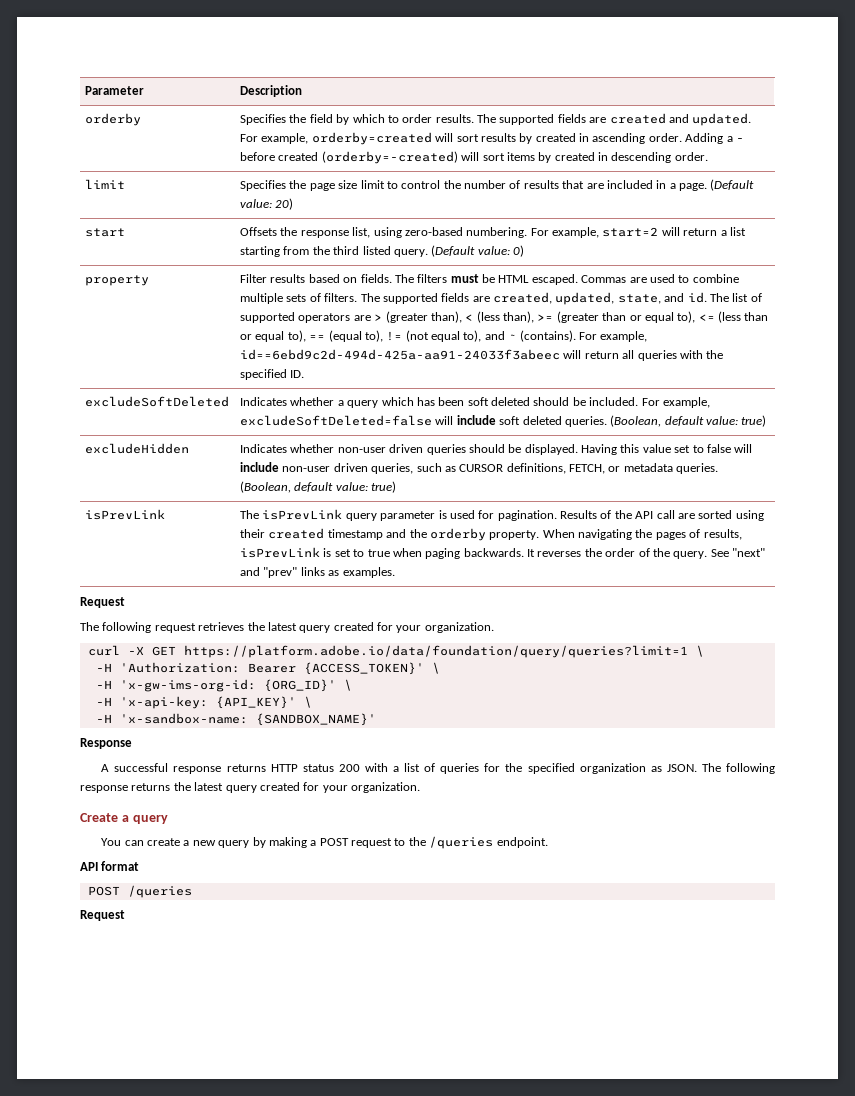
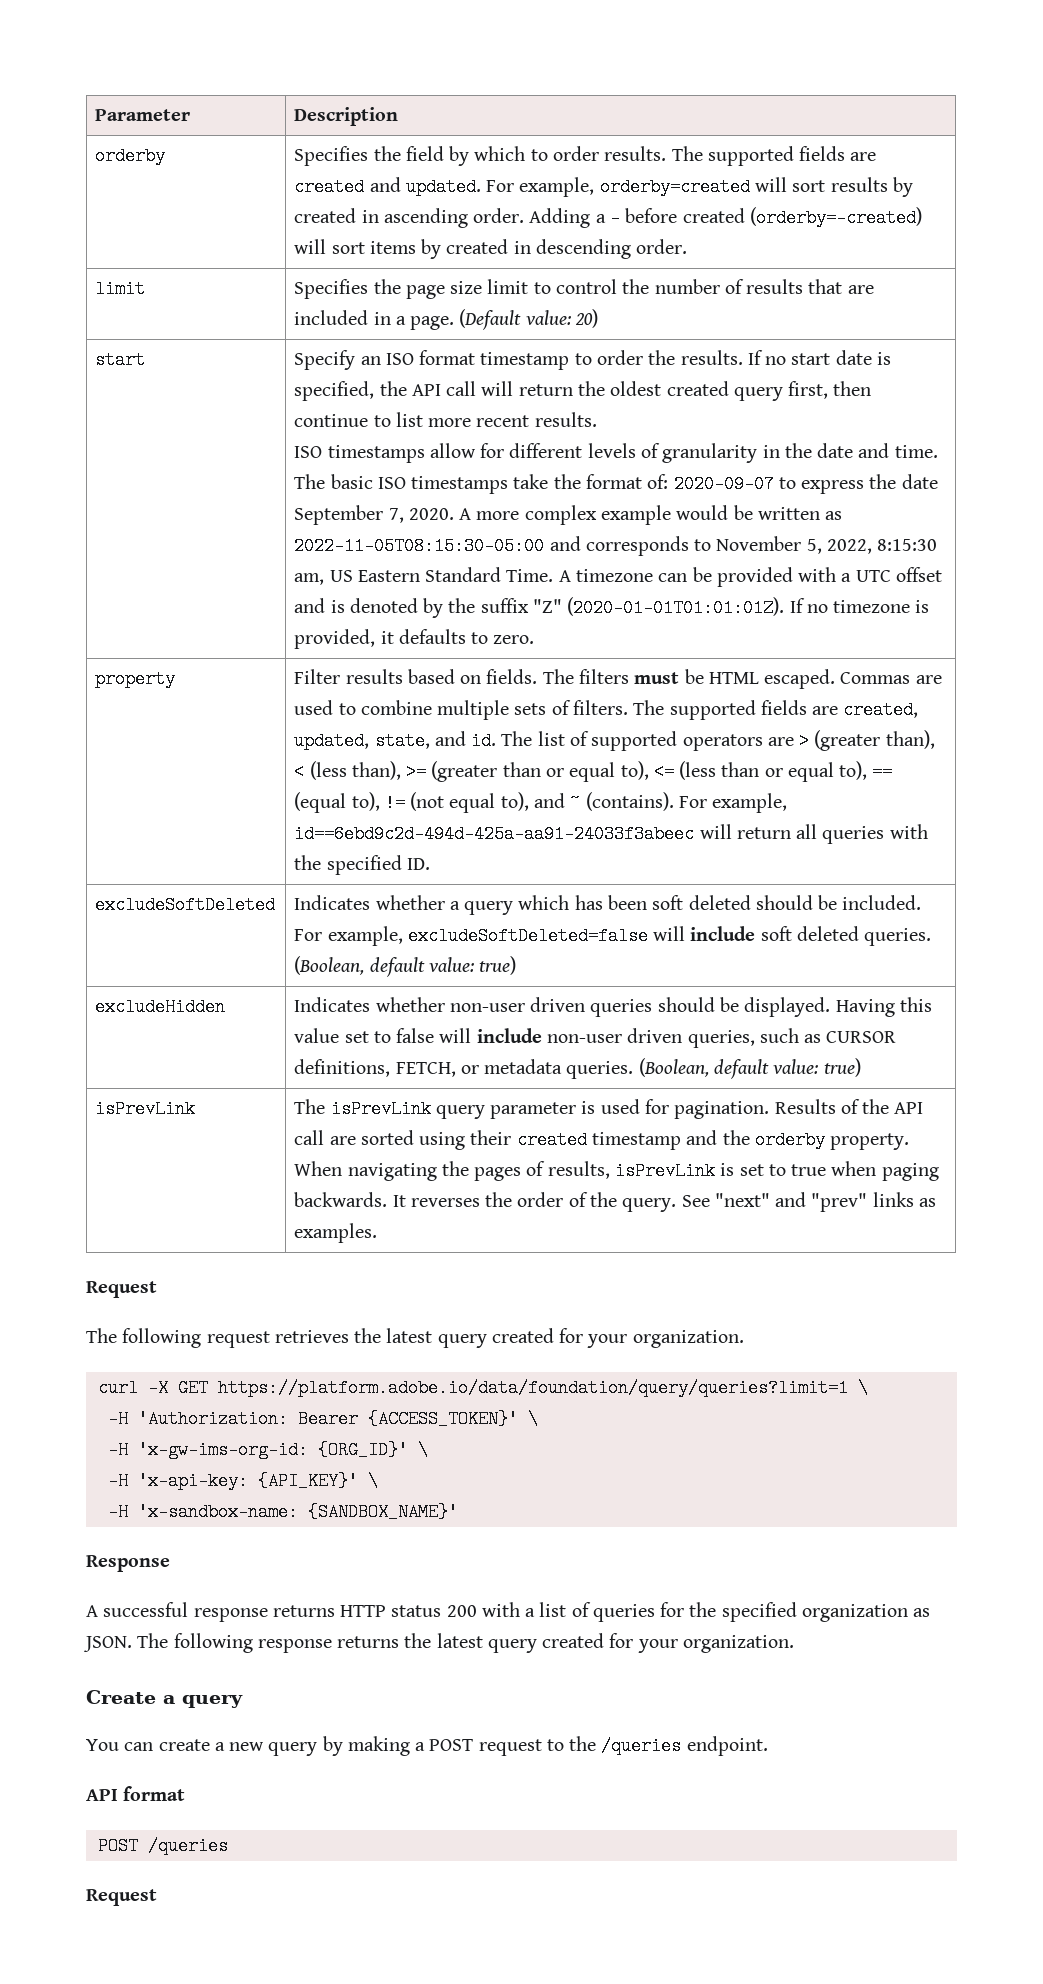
- Offsets the response list, using zero-based numbering. For example, start=2 will return a list starting from the third listed query. (Default value: 0)
+ Specify an ISO format timestamp to order the results. If no start date is specified, the API call will return the oldest created query first, then continue to list more recent results.
+ ISO timestamps allow for different levels of granularity in the date and time. The basic ISO timestamps take the format of: 2020-09-07 to express the date September 7, 2020. A more complex example would be written as 2022-11-05T08:15:30-05:00 and corresponds to November 5, 2022, 8:15:30 am, US Eastern Standard Time. A timezone can be provided with a UTC offset and is denoted by the suffix "Z" (2020-01-01T01:01:01Z). If no timezone is provided, it defaults to zero.

